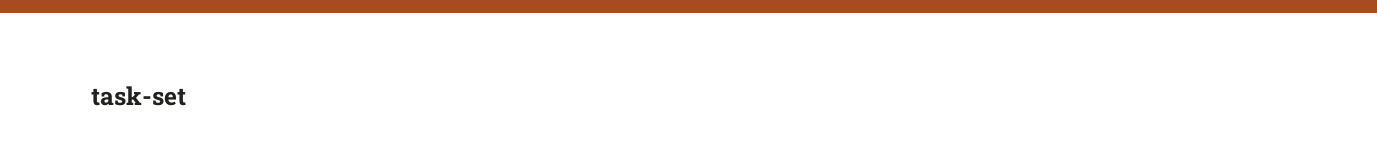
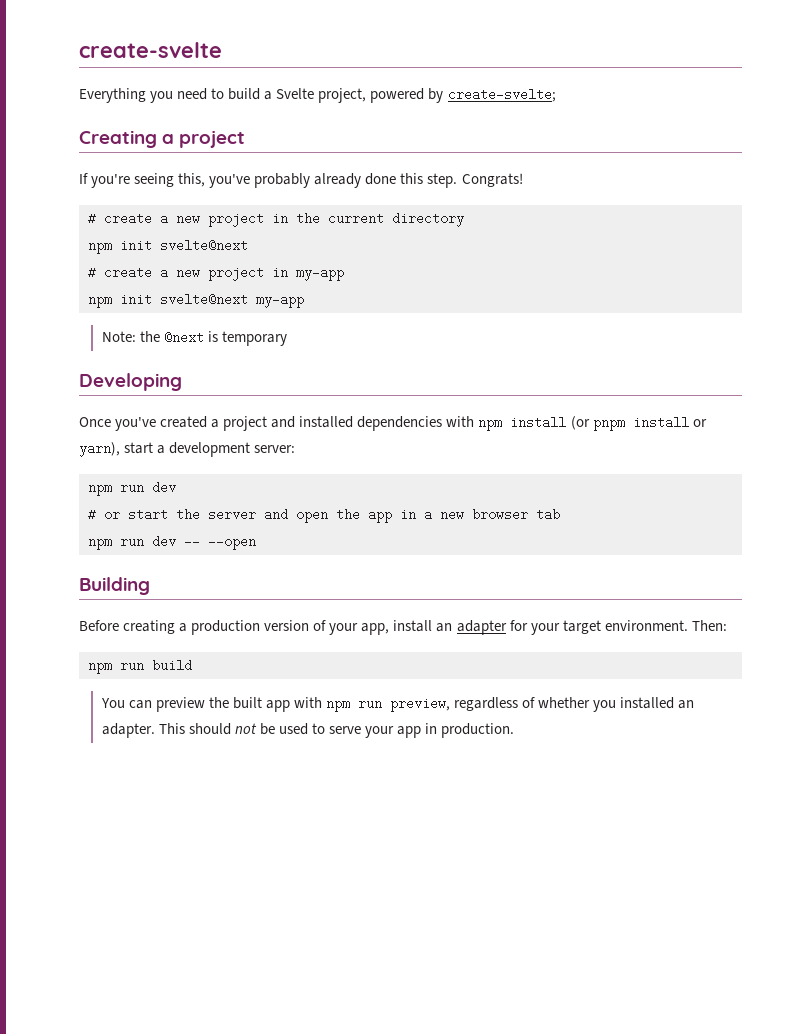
- task-set
+ create-svelte
+ Everything you need to build a Svelte project, powered by create-svelte;
+ Creating a project
+ If you're seeing this, you've probably already done this step. Congrats!
+ # create a new project in the current directory
+ npm init svelte@next
+ # create a new project in my-app
+ npm init svelte@next my-app
+ Note: the @next is temporary
+ Developing
+ Once you've created a project and installed dependencies with npm install (or pnpm install or yarn), start a development server:
+ npm run dev
+ # or start the server and open the app in a new browser tab
+ npm run dev -- --open
+ Building
+ Before creating a production version of your app, install an adapter for your target environment. Then:
+ npm run build
+ You can preview the built app with npm run preview, regardless of whether you installed an adapter. This should not be used to serve your app in production.

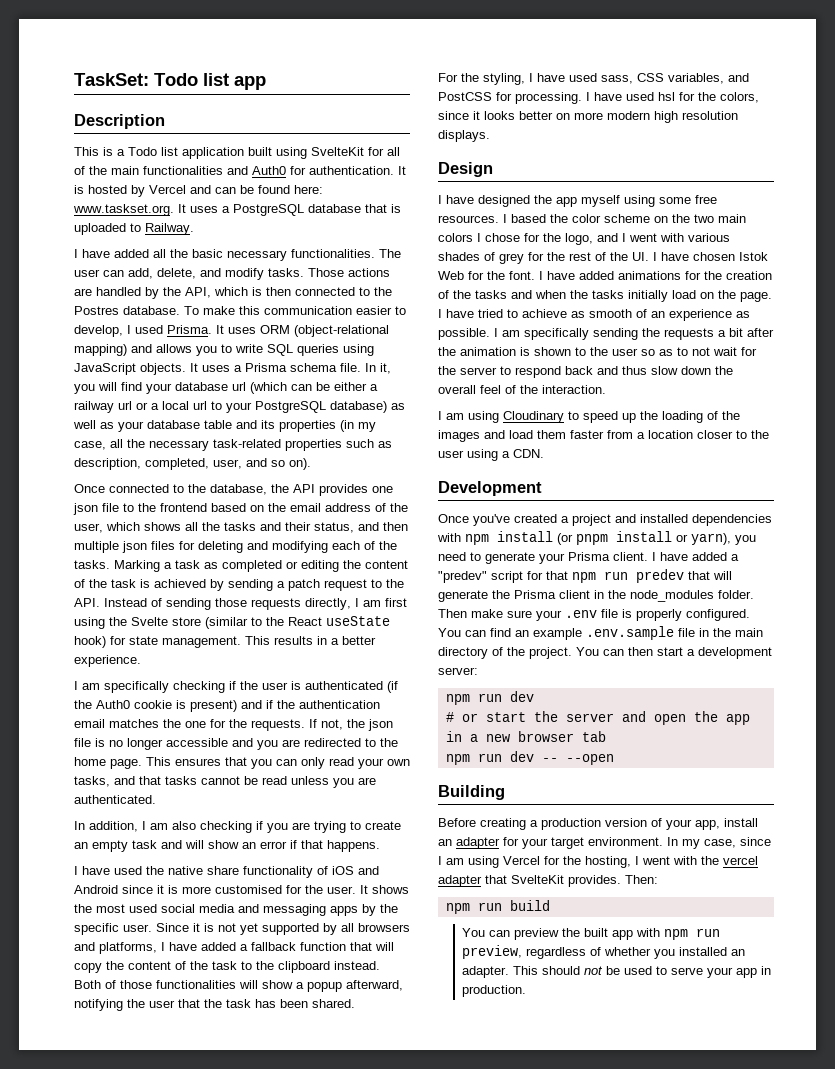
- create-svelte
- Everything you need to build a Svelte project, powered by create-svelte;
- Creating a project
- If you're seeing this, you've probably already done this step. Congrats!
- # create a new project in the current directory
- npm init svelte@next
- # create a new project in my-app
- npm init svelte@next my-app
- Note: the @next is temporary
- Developing
+ TaskSet: Todo list app
+ Description
+ This is a Todo list application built using SvelteKit for all of the main functionalities and Auth0 for authentication. It is hosted by Vercel and can be found here: www.taskset.org. It uses a PostgreSQL database that is uploaded to Railway.
+ I have added all the basic necessary functionalities. The user can add, delete, and modify tasks. Those actions are handled by the API, which is then connected to the Postres database. To make this communication easier to develop, I used Prisma. It uses ORM (object-relational mapping) and allows you to write SQL queries using JavaScript objects. It uses a Prisma schema file. In it, you will find your database url (which can be either a railway url or a local url to your PostgreSQL database) as well as your database table and its properties (in my case, all the necessary task-related properties such as description, completed, user, and so on).
+ Once connected to the database, the API provides one json file to the frontend based on the email address of the user, which shows all the tasks and their status, and then multiple json files for deleting and modifying each of the tasks. Marking a task as completed or editing the content of the task is achieved by sending a patch request to the API. Instead of sending those requests directly, I am first using the Svelte store (similar to the React useState hook) for state management. This results in a better experience.
+ I am specifically checking if the user is authenticated (if the Auth0 cookie is present) and if the authentication email matches the one for the requests. If not, the json file is no longer accessible and you are redirected to the home page. This ensures that you can only read your own tasks, and that tasks cannot be read unless you are authenticated.
+ In addition, I am also checking if you are trying to create an empty task and will show an error if that happens.
+ I have used the native share functionality of iOS and Android since it is more customised for the user. It shows the most used social media and messaging apps by the specific user. Since it is not yet supported by all browsers and platforms, I have added a fallback function that will copy the content of the task to the clipboard instead. Both of those functionalities will show a popup afterward, notifying the user that the task has been shared.
+ For the styling, I have used sass, CSS variables, and PostCSS for processing. I have used hsl for the colors, since it looks better on more modern high resolution displays.
+ Design
+ I have designed the app myself using some free resources. I based the color scheme on the two main colors I chose for the logo, and I went with various shades of grey for the rest of the UI. I have chosen Istok Web for the font. I have added animations for the creation of the tasks and when the tasks initially load on the page. I have tried to achieve as smooth of an experience as possible. I am specifically sending the requests a bit after the animation is shown to the user so as to not wait for the server to respond back and thus slow down the overall feel of the interaction.
+ I am using Cloudinary to speed up the loading of the images and load them faster from a location closer to the user using a CDN.
+ Development
- Once you've created a project and installed dependencies with npm install (or pnpm install or yarn), start a development server:
+ Once you've created a project and installed dependencies with npm install (or pnpm install or yarn), you need to generate your Prisma client. I have added a "predev" script for that npm run predev that will generate the Prisma client in the node_modules folder. Then make sure your .env file is properly configured. You can find an example .env.sample file in the main directory of the project. You can then start a development server:
+ In my case, since I am using Vercel for the hosting, I went with the vercel adapter that SvelteKit provides.

